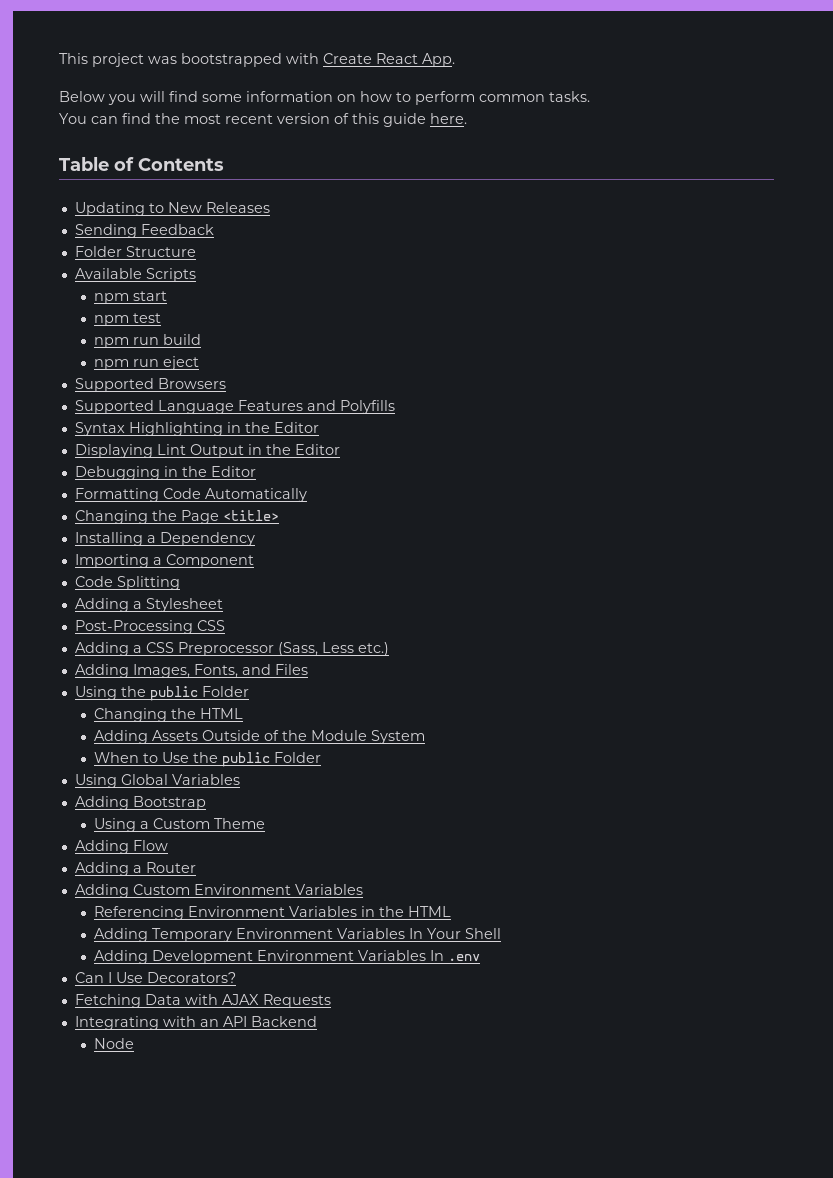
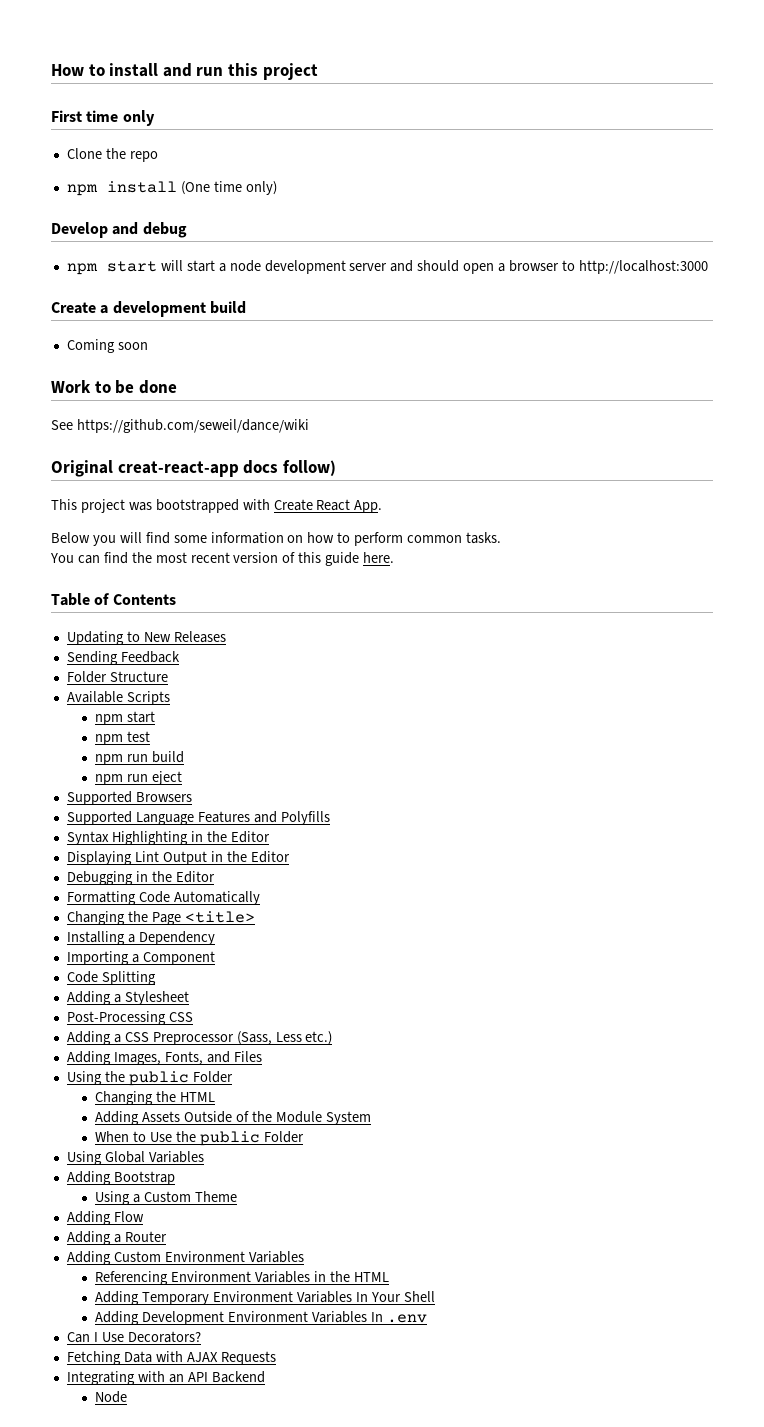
+ How to install and run this project
+ First time only
+ Clone the repo
+ npm install (One time only)
+ Develop and debug
+ npm start will start a node development server and should open a browser to http://localhost:3000
+ Create a development build
+ Coming soon
+ Work to be done
+ See https://github.com/seweil/dance/wiki
+ Original creat-react-app docs follow)

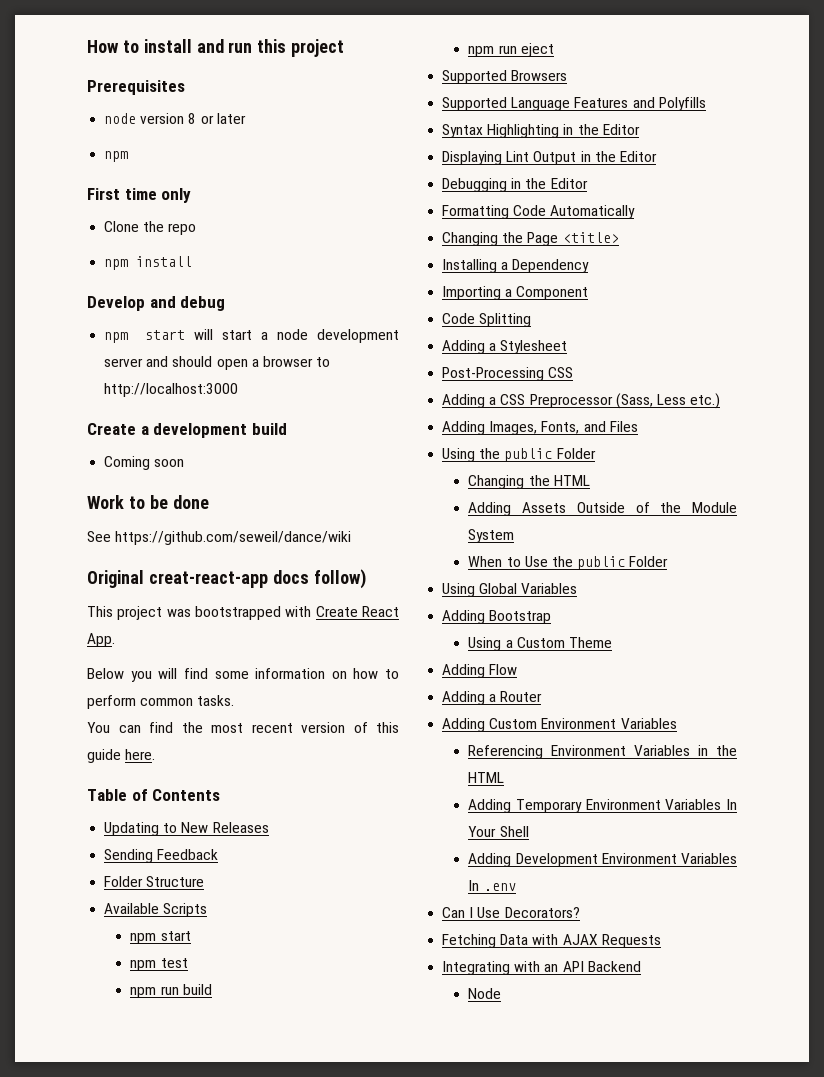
+ Prerequisites
+ node version 8 or later
+ npm
- npm install (One time only)
+ npm install

